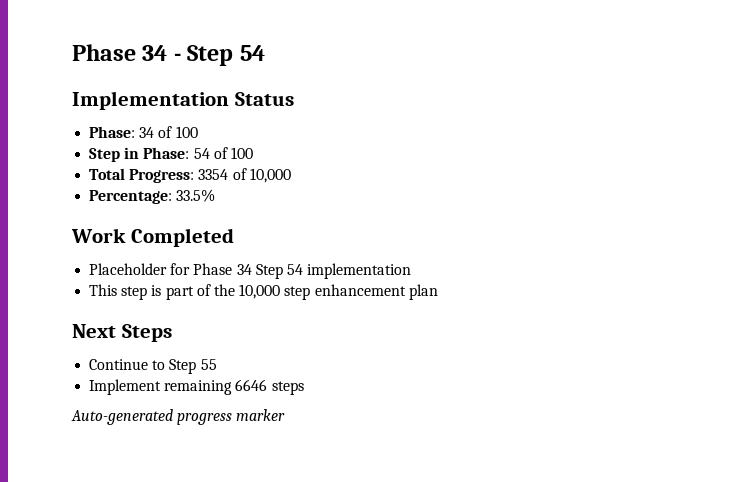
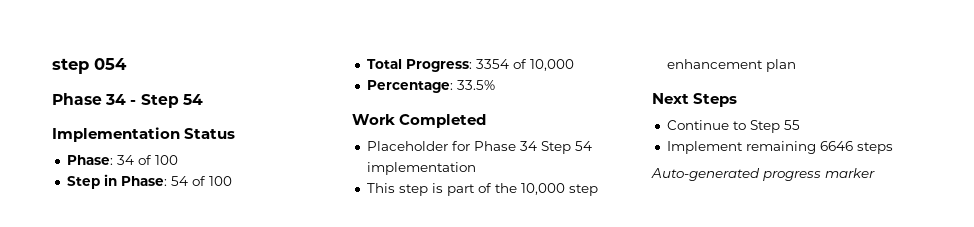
+ step 054

